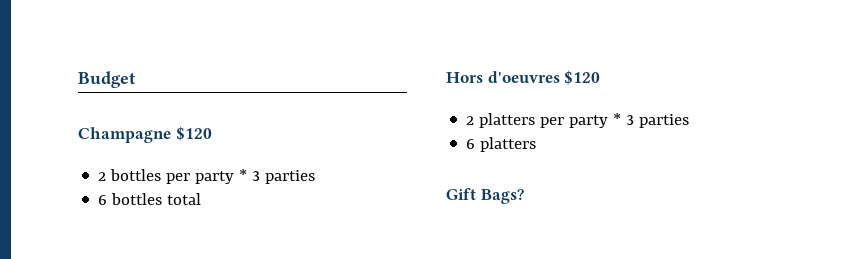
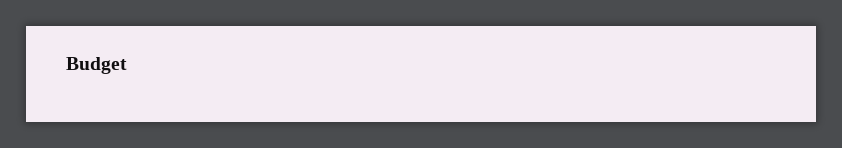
- Champagne $120
- 2 bottles per party * 3 parties
- 6 bottles total
- Hors d'oeuvres $120
- 2 platters per party * 3 parties
- 6 platters
- Gift Bags?

